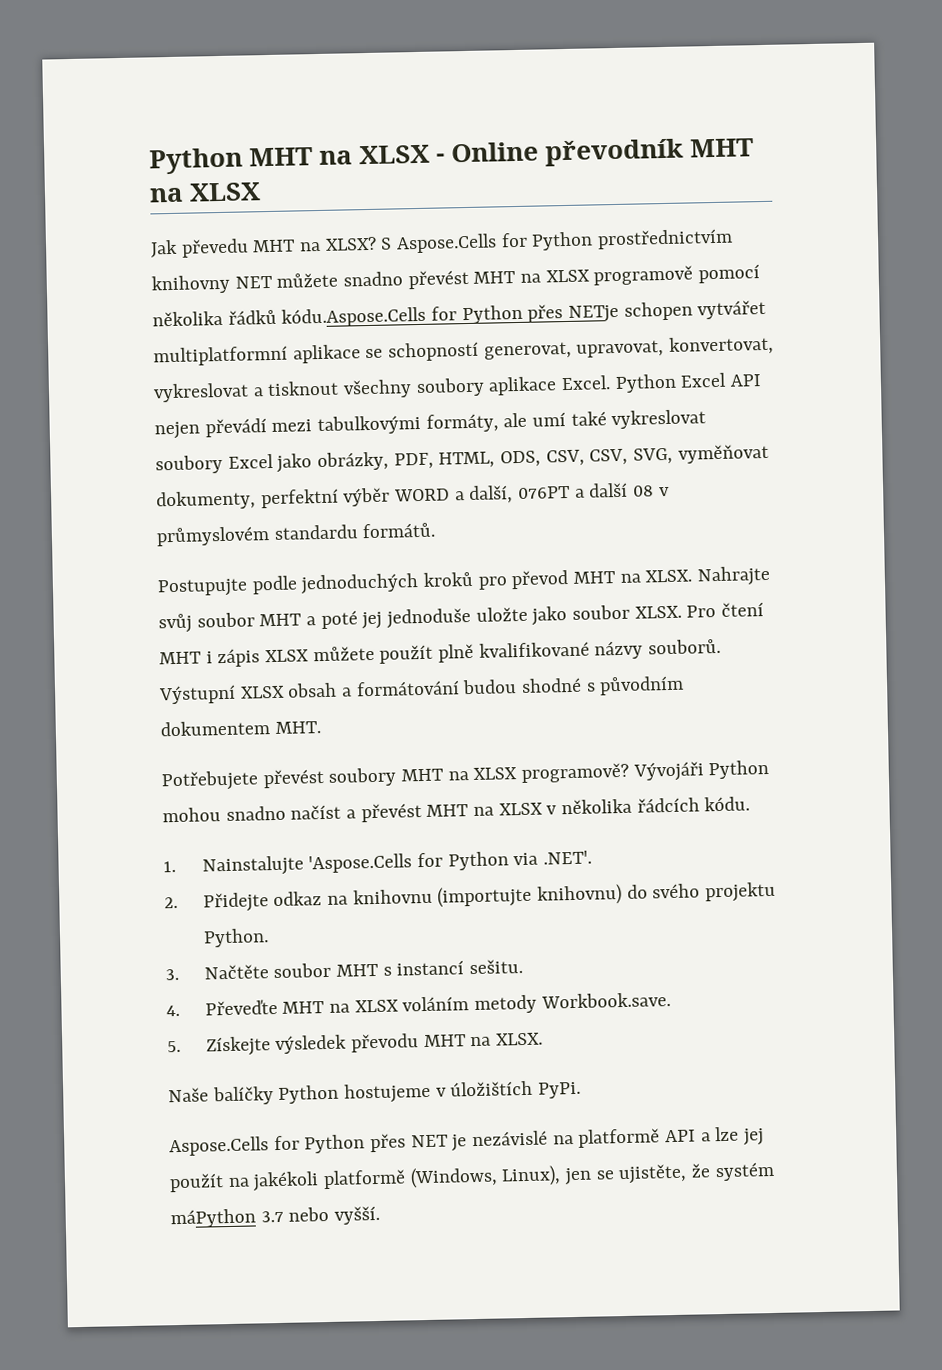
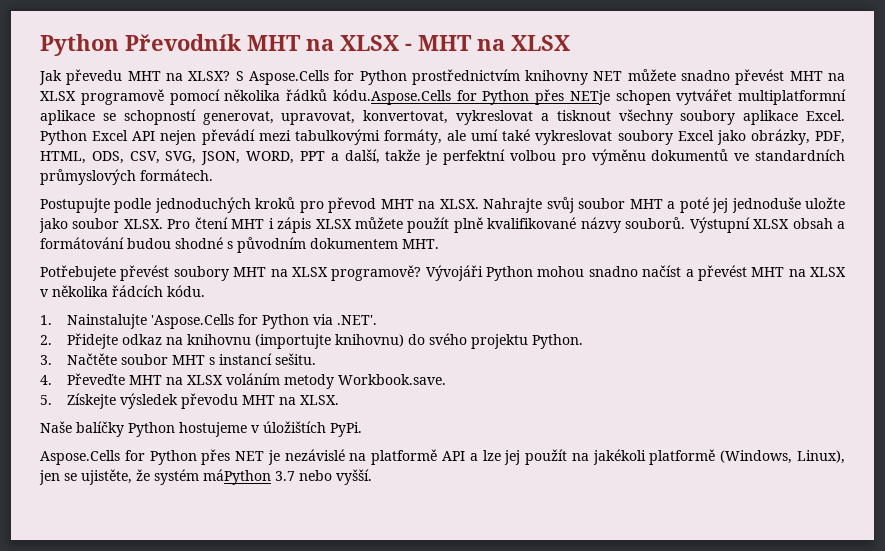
- Python MHT na XLSX - Online převodník MHT na XLSX
+ Python Převodník MHT na XLSX - MHT na XLSX
- Python Excel API nejen převádí mezi tabulkovými formáty, ale umí také vykreslovat soubory Excel jako obrázky, PDF, HTML, ODS, CSV, CSV, SVG, vyměňovat dokumenty, perfektní výběr WORD a další, 076PT a další 08 v průmyslovém standardu formátů.
+ Python Excel API nejen převádí mezi tabulkovými formáty, ale umí také vykreslovat soubory Excel jako obrázky, PDF, HTML, ODS, CSV, SVG, JSON, WORD, PPT a další, takže je perfektní volbou pro výměnu dokumentů ve standardních průmyslových formátech.

